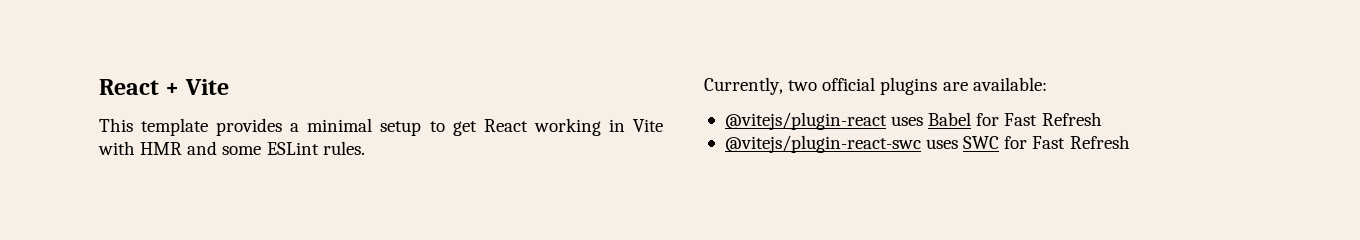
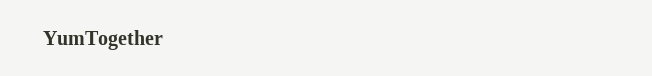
- React + Vite
- This template provides a minimal setup to get React working in Vite with HMR and some ESLint rules.
- Currently, two official plugins are available:
- @vitejs/plugin-react uses Babel for Fast Refresh
- @vitejs/plugin-react-swc uses SWC for Fast Refresh
+ YumTogether

